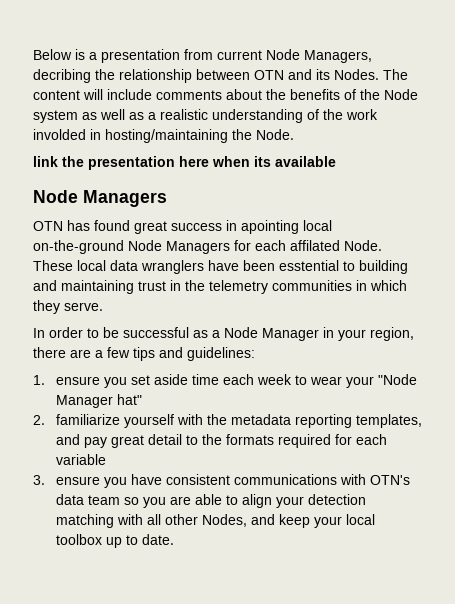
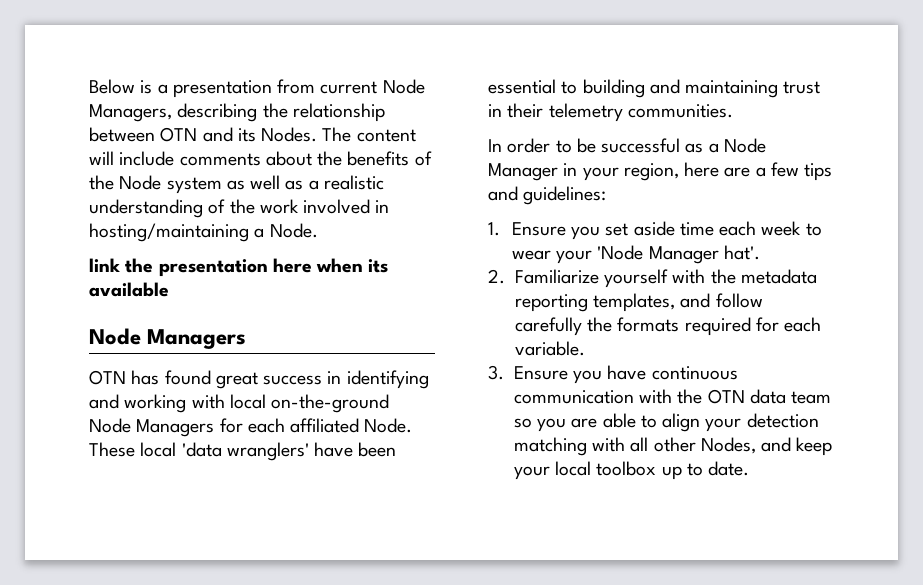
- Below is a presentation from current Node Managers, decribing the relationship between OTN and its Nodes.
+ Below is a presentation from current Node Managers, describing the relationship between OTN and its Nodes.
- The content will include comments about the benefits of the Node system as well as a realistic understanding of the work involded in hosting/maintaining the Node.
+ The content will include comments about the benefits of the Node system as well as a realistic understanding of the work involved in hosting/maintaining a Node.
- OTN has found great success in apointing local on-the-ground Node Managers for each affilated Node.
+ OTN has found great success in identifying and working with local on-the-ground Node Managers for each affiliated Node.
- These local data wranglers have been esstential to building and maintaining trust in the telemetry communities in which they serve.
+ These local 'data wranglers' have been essential to building and maintaining trust in their telemetry communities.
- In order to be successful as a Node Manager in your region, there are a few tips and guidelines:
+ In order to be successful as a Node Manager in your region, here are a few tips and guidelines:
- 1. ensure you set aside time each week to wear your "Node Manager hat"
+ 1. Ensure you set aside time each week to wear your 'Node Manager hat'.
- 2. familiarize yourself with the metadata reporting templates, and pay great detail to the formats required for each variable
+ 2. Familiarize yourself with the metadata reporting templates, and follow carefully the formats required for each variable.
- 3. ensure you have consistent communications with OTN's data team so you are able to align your detection matching with all other Nodes, and keep your local toolbox up to date.
+ 3. Ensure you have continuous communication with the OTN data team so you are able to align your detection matching with all other Nodes, and keep your local toolbox up to date.

